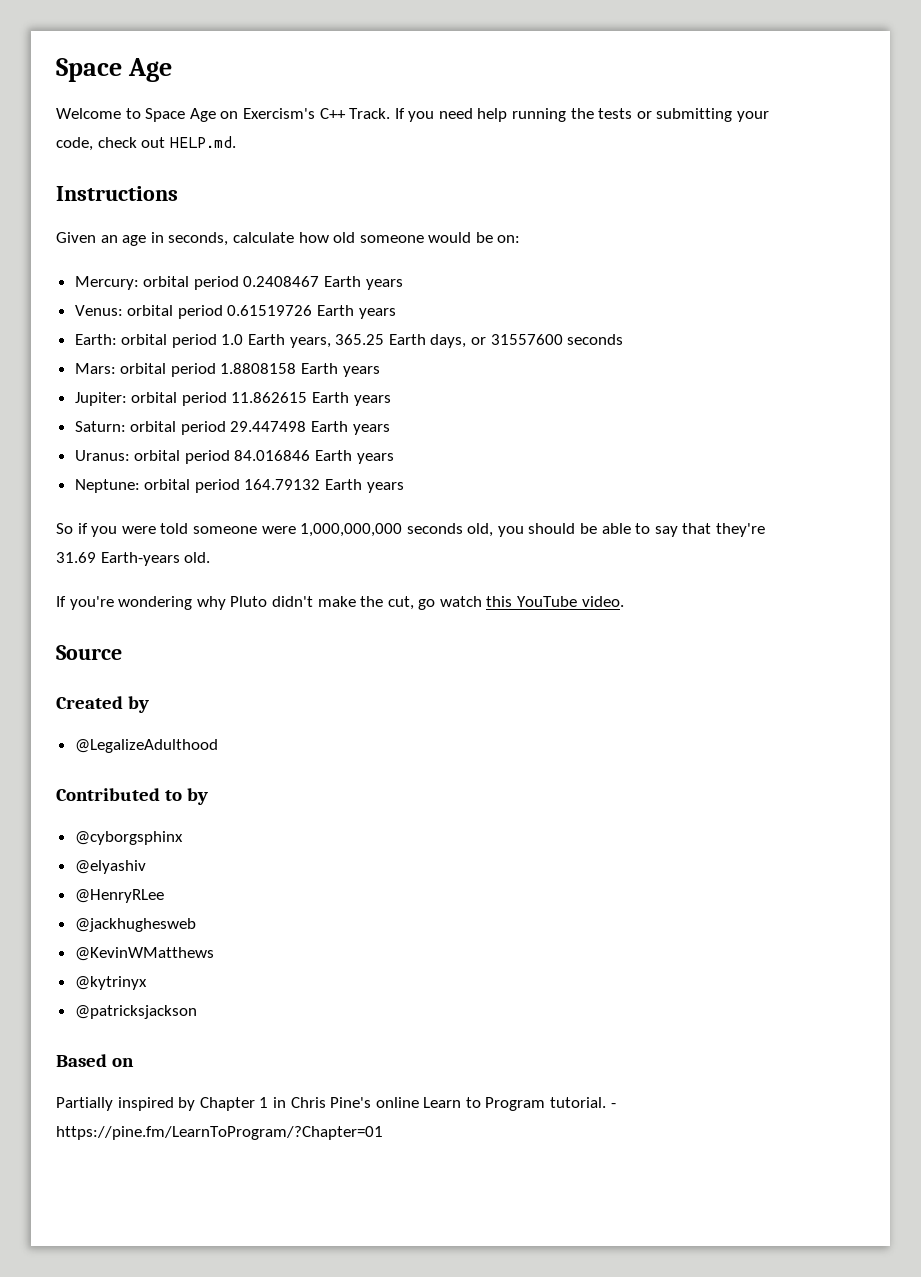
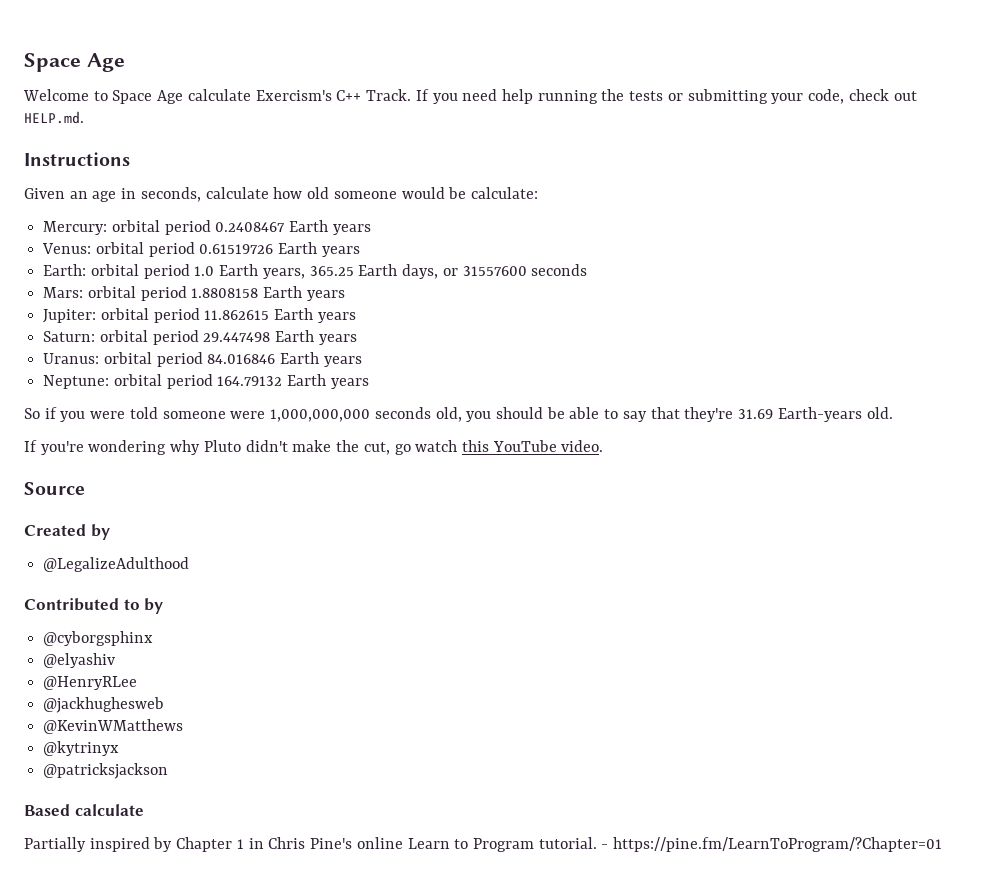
- Welcome to Space Age on Exercism's C++ Track.
+ Welcome to Space Age calculate Exercism's C++ Track.
- Given an age in seconds, calculate how old someone would be on:
+ Given an age in seconds, calculate how old someone would be calculate:
- Based on
+ Based calculate

